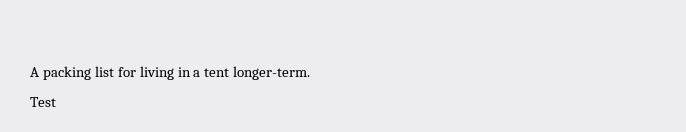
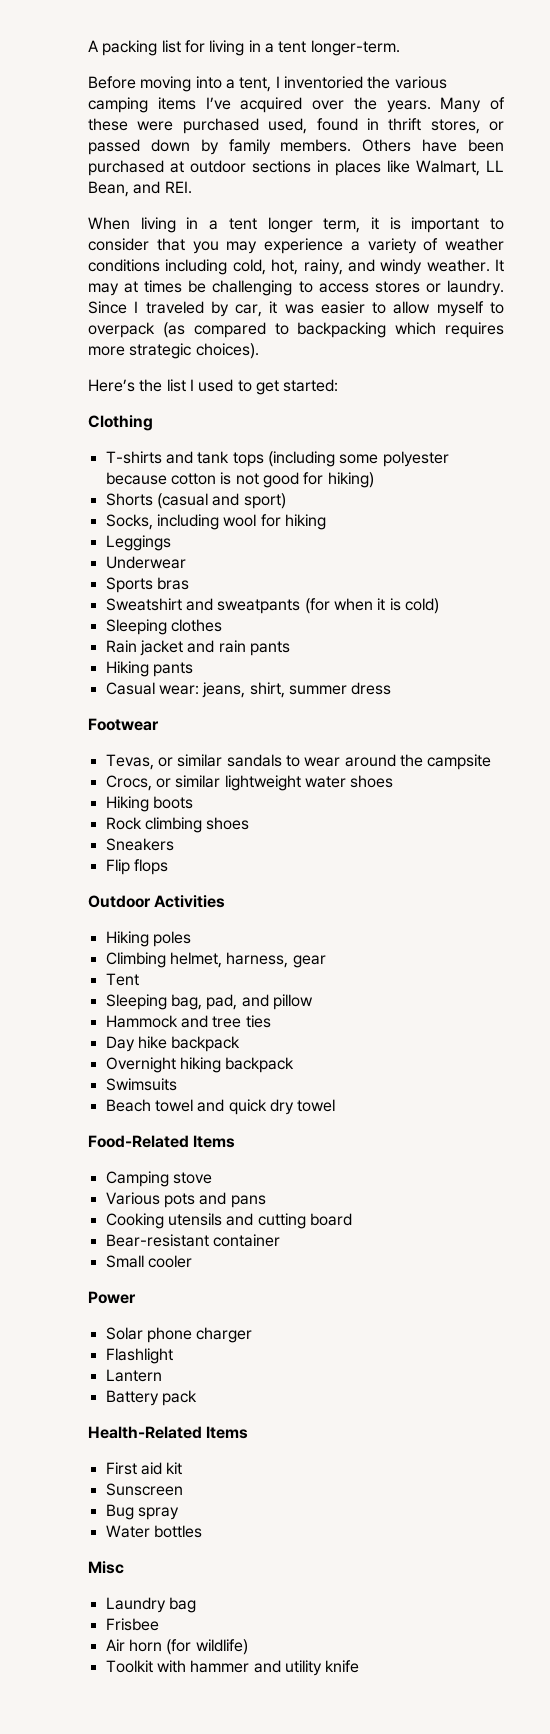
- Test
+ Before moving into a tent, I inventoried the various camping items I’ve acquired over the years. Many of these were purchased used, found in thrift stores, or passed down by family members. Others have been purchased at outdoor sections in places like Walmart, LL Bean, and REI.
+ When living in a tent longer term, it is important to consider that you may experience a variety of weather conditions including cold, hot, rainy, and windy weather. It may at times be challenging to access stores or laundry. Since I traveled by car, it was easier to allow myself to overpack (as compared to backpacking which requires more strategic choices).
+ Here’s the list I used to get started:
+ Clothing
+ T-shirts and tank tops (including some polyester because cotton is not good for hiking)
+ Shorts (casual and sport)
+ Socks, including wool for hiking
+ Leggings
+ Underwear
+ Sports bras
+ Sweatshirt and sweatpants (for when it is cold)
+ Sleeping clothes
+ Rain jacket and rain pants
+ Hiking pants
+ Casual wear: jeans, shirt, summer dress
+ Footwear
+ Tevas, or similar sandals to wear around the campsite
+ Crocs, or similar lightweight water shoes
+ Hiking boots
+ Rock climbing shoes
+ Sneakers
+ Flip flops
+ Outdoor Activities
+ Hiking poles
+ Climbing helmet, harness, gear
+ Tent
+ Sleeping bag, pad, and pillow
+ Hammock and tree ties
+ Day hike backpack
+ Overnight hiking backpack
+ Swimsuits
+ Beach towel and quick dry towel
+ Food-Related Items
+ Camping stove
+ Various pots and pans
+ Cooking utensils and cutting board
+ Bear-resistant container
+ Small cooler
+ Power
+ Solar phone charger
+ Flashlight
+ Lantern
+ Battery pack
+ Health-Related Items
+ First aid kit
+ Sunscreen
+ Bug spray
+ Water bottles
+ Misc
+ Laundry bag
+ Frisbee
+ Air horn (for wildlife)
+ Toolkit with hammer and utility knife

